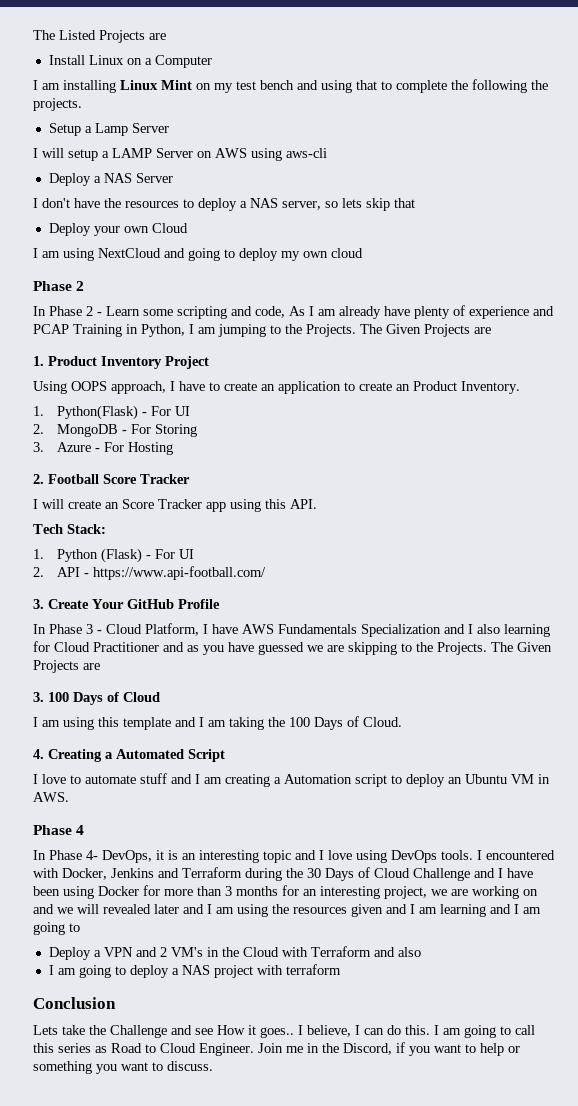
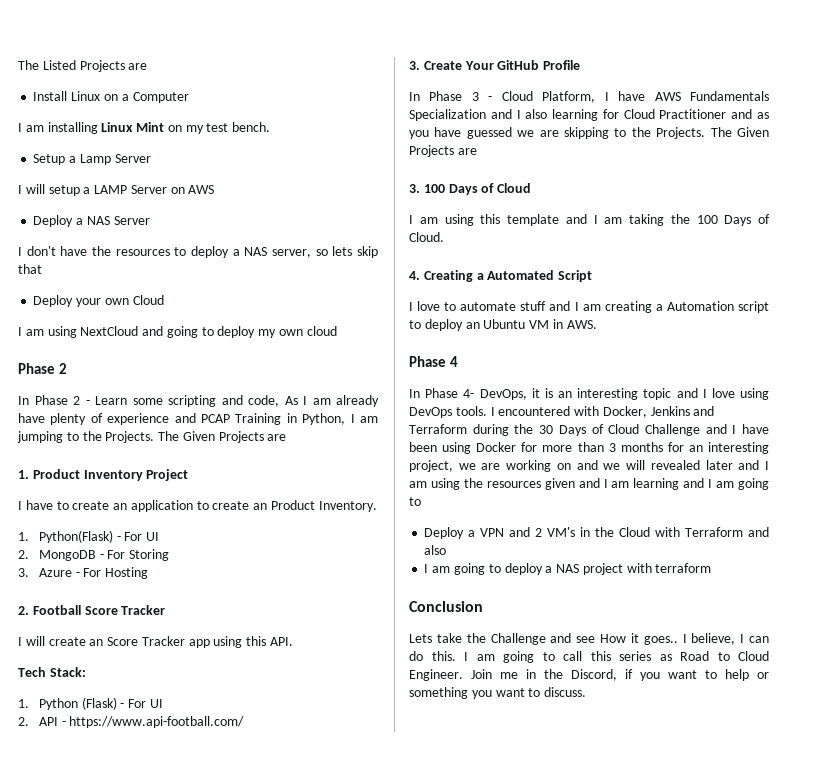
- I am installing Linux Mint on my test bench and using that to complete the following the projects.
+ I am installing Linux Mint on my test bench.
- I will setup a LAMP Server on AWS using aws-cli
+ I will setup a LAMP Server on AWS
- Using OOPS approach, I have to create an application to create an Product Inventory.
+ I have to create an application to create an Product Inventory.

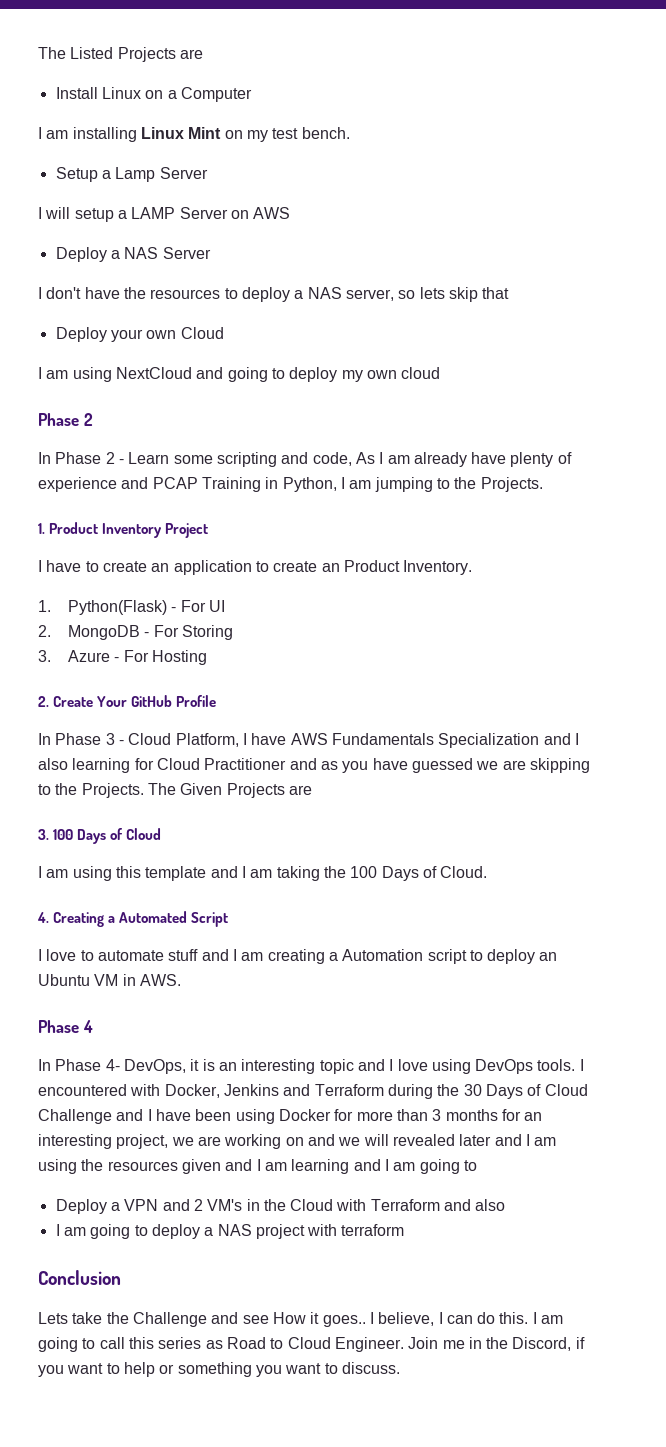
- In Phase 2 - Learn some scripting and code, As I am already have plenty of experience and PCAP Training in Python, I am jumping to the Projects. The Given Projects are
+ In Phase 2 - Learn some scripting and code, As I am already have plenty of experience and PCAP Training in Python, I am jumping to the Projects.
- 2. Football Score Tracker
- I will create an Score Tracker app using this API.
- Tech Stack:
- 1. Python (Flask) - For UI
- 2. API - https://www.api-football.com/
- 3. Create Your GitHub Profile
+ 2. Create Your GitHub Profile

